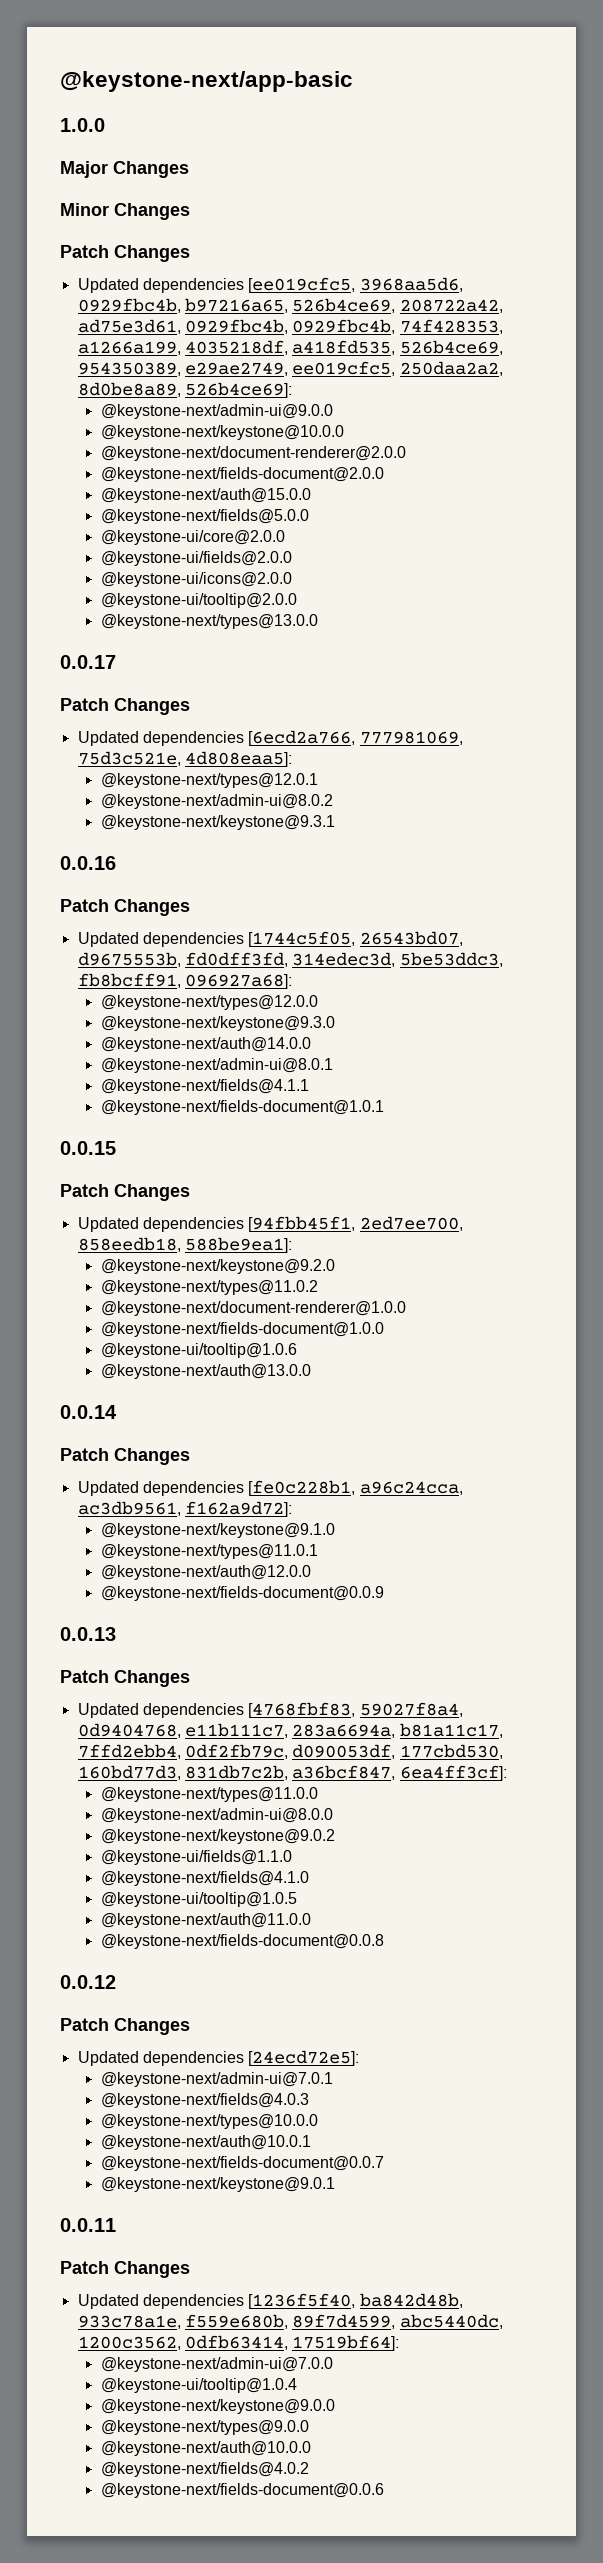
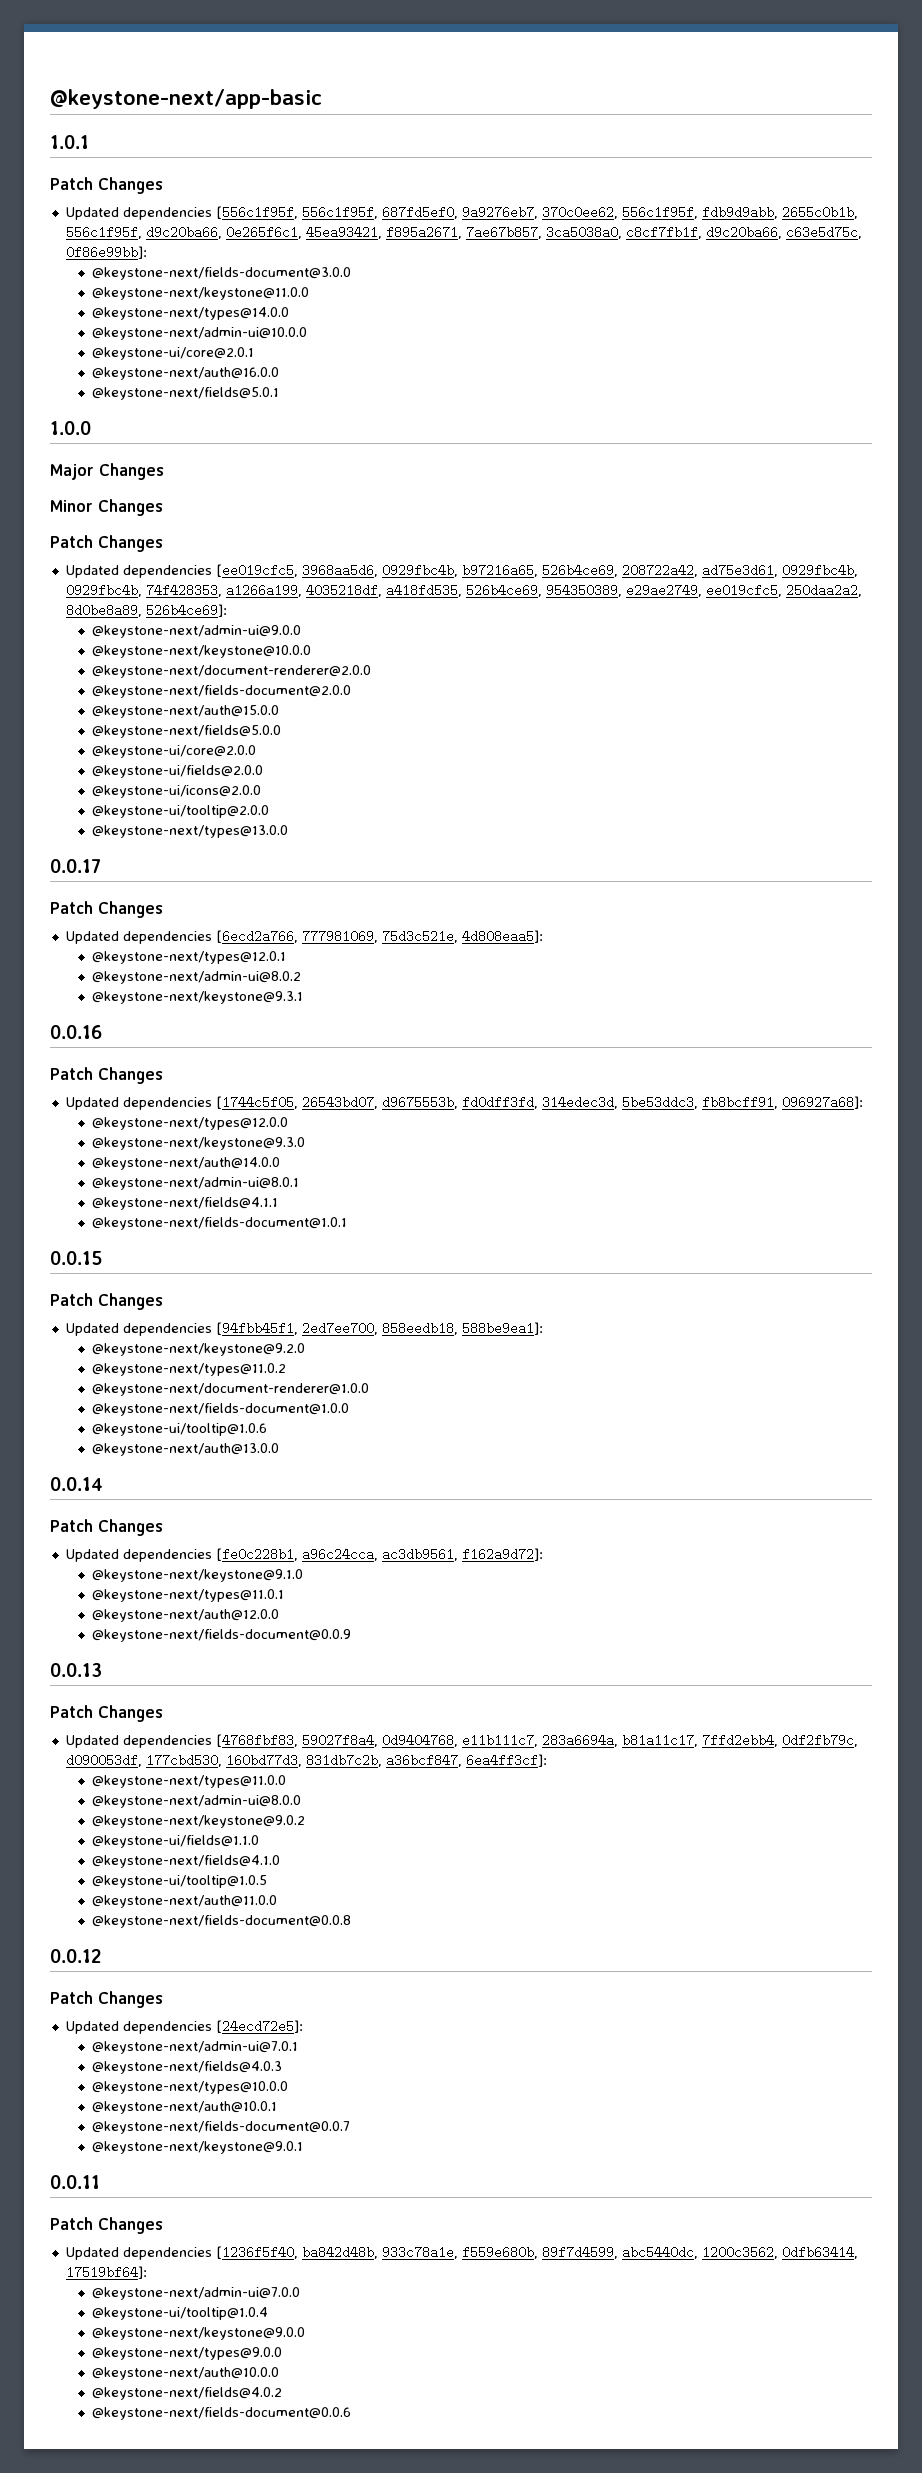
+ 1.0.1
+ Patch Changes
+ Updated dependencies [556c1f95f, 556c1f95f, 687fd5ef0, 9a9276eb7, 370c0ee62, 556c1f95f, fdb9d9abb, 2655c0b1b, 556c1f95f, d9c20ba66, 0e265f6c1, 45ea93421, f895a2671, 7ae67b857, 3ca5038a0, c8cf7fb1f, d9c20ba66, c63e5d75c, 0f86e99bb]:
+ @keystone-next/fields-document@3.0.0
+ @keystone-next/keystone@11.0.0
+ @keystone-next/types@14.0.0
+ @keystone-next/admin-ui@10.0.0
+ @keystone-ui/core@2.0.1
+ @keystone-next/auth@16.0.0
+ @keystone-next/fields@5.0.1

